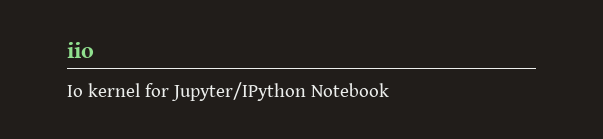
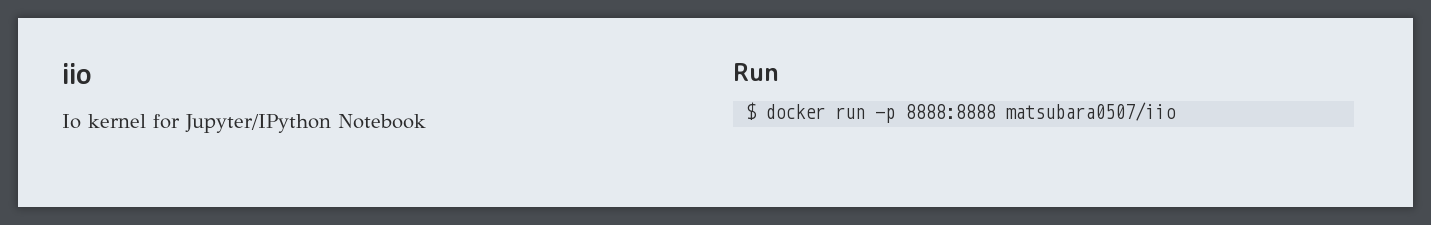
+ Run
+ $ docker run -p 8888:8888 matsubara0507/iio

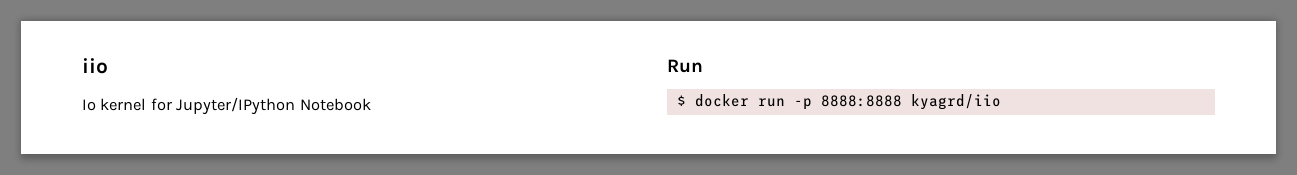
- $ docker run -p 8888:8888 matsubara0507/iio
+ $ docker run -p 8888:8888 kyagrd/iio

